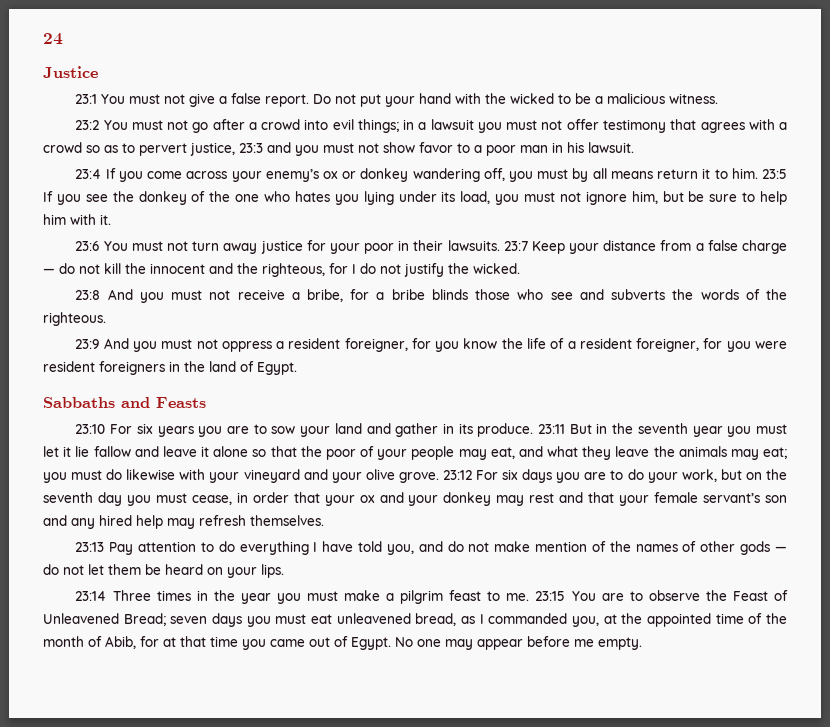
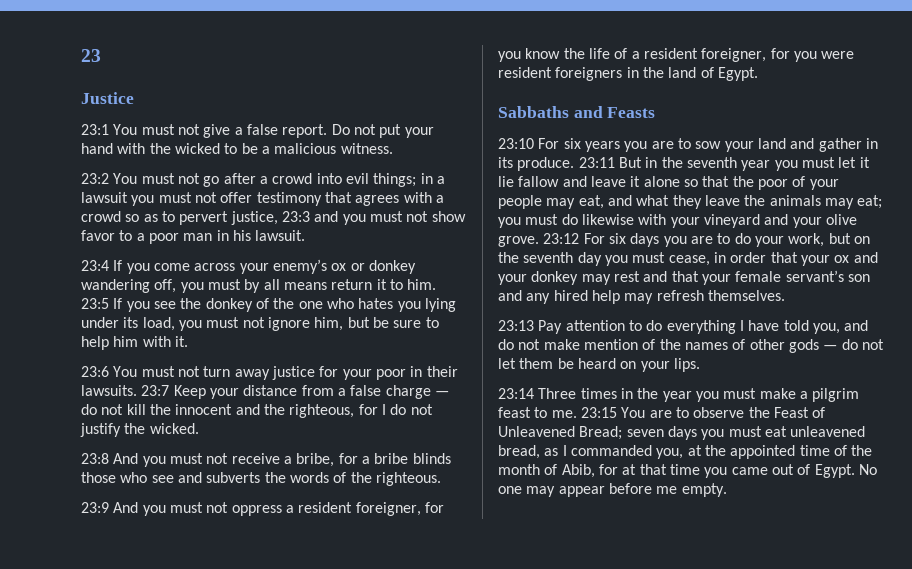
- 24
+ 23

